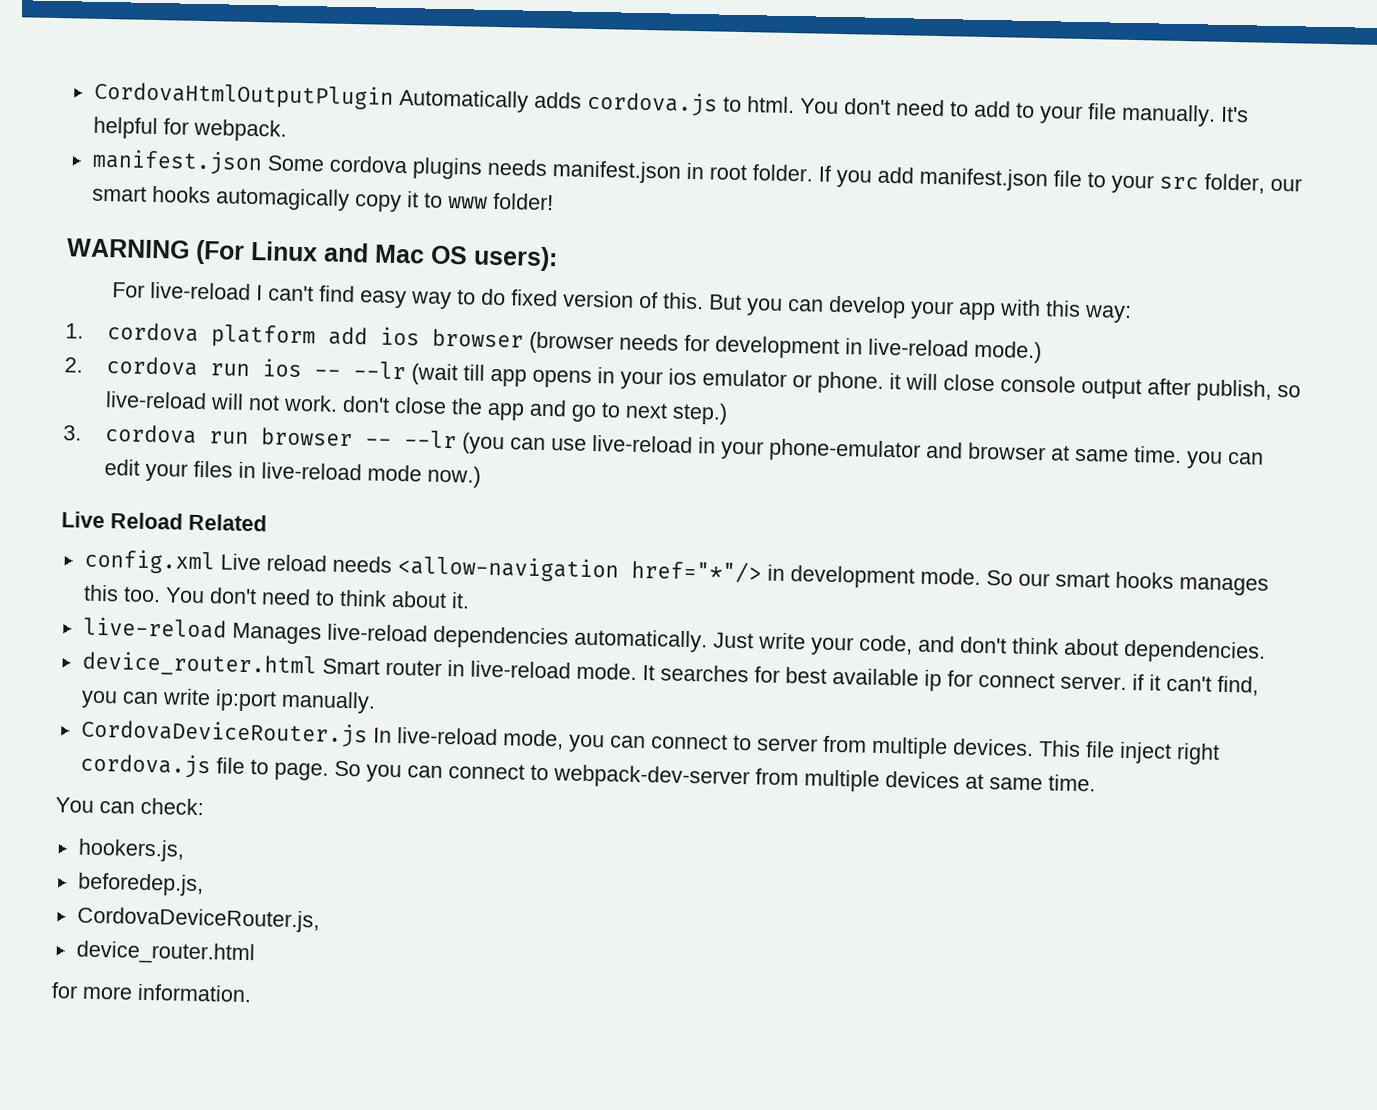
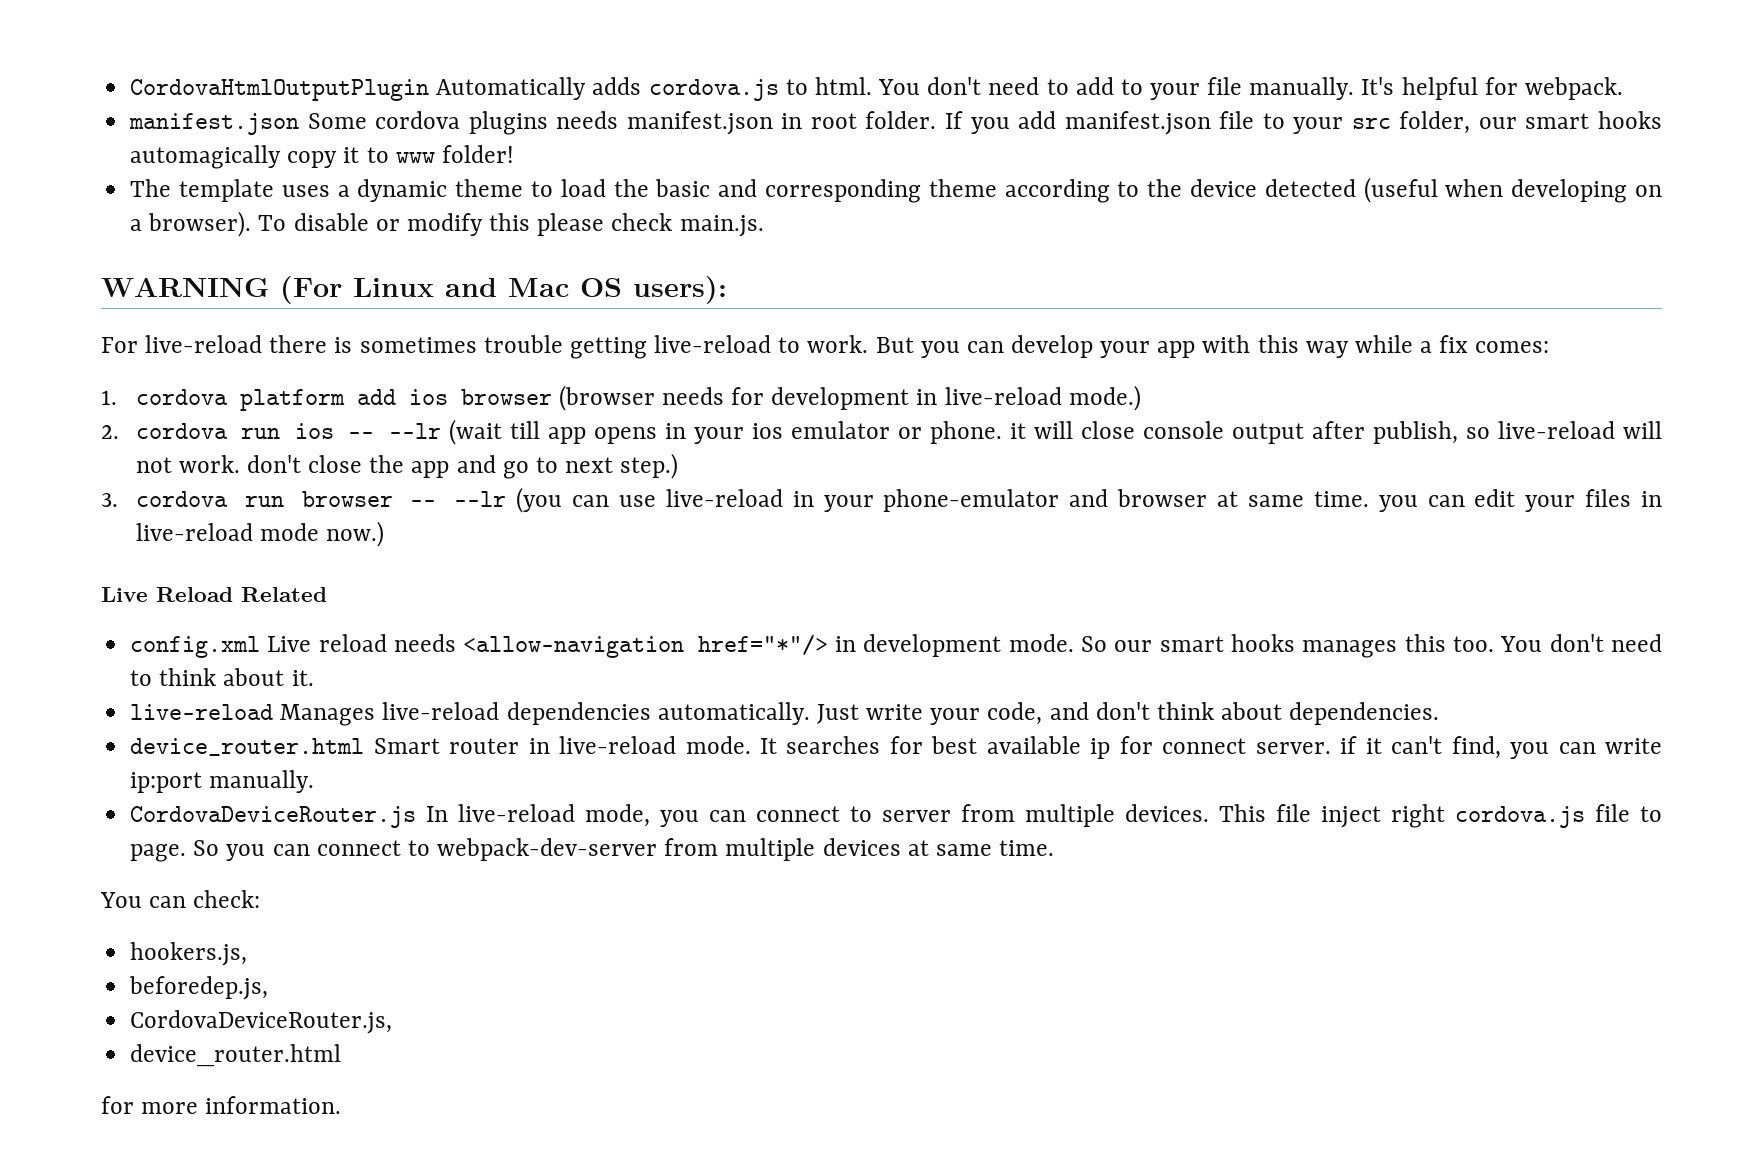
+ The template uses a dynamic theme to load the basic and corresponding theme according to the device detected (useful when developing on a browser). To disable or modify this please check main.js.
- For live-reload I can't find easy way to do fixed version of this.
+ For live-reload there is sometimes trouble getting live-reload to work.
- But you can develop your app with this way:
+ But you can develop your app with this way while a fix comes:

